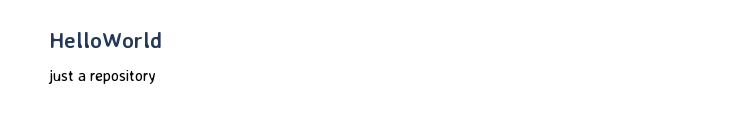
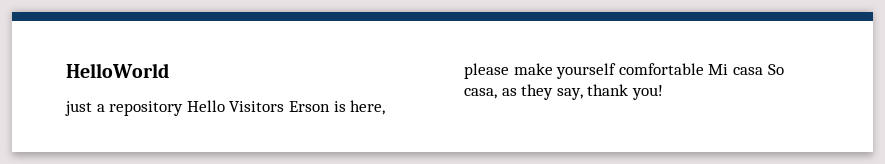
- just a repository
+ just a repository Hello Visitors Erson is here, please make yourself comfortable Mi casa So casa, as they say, thank you!

